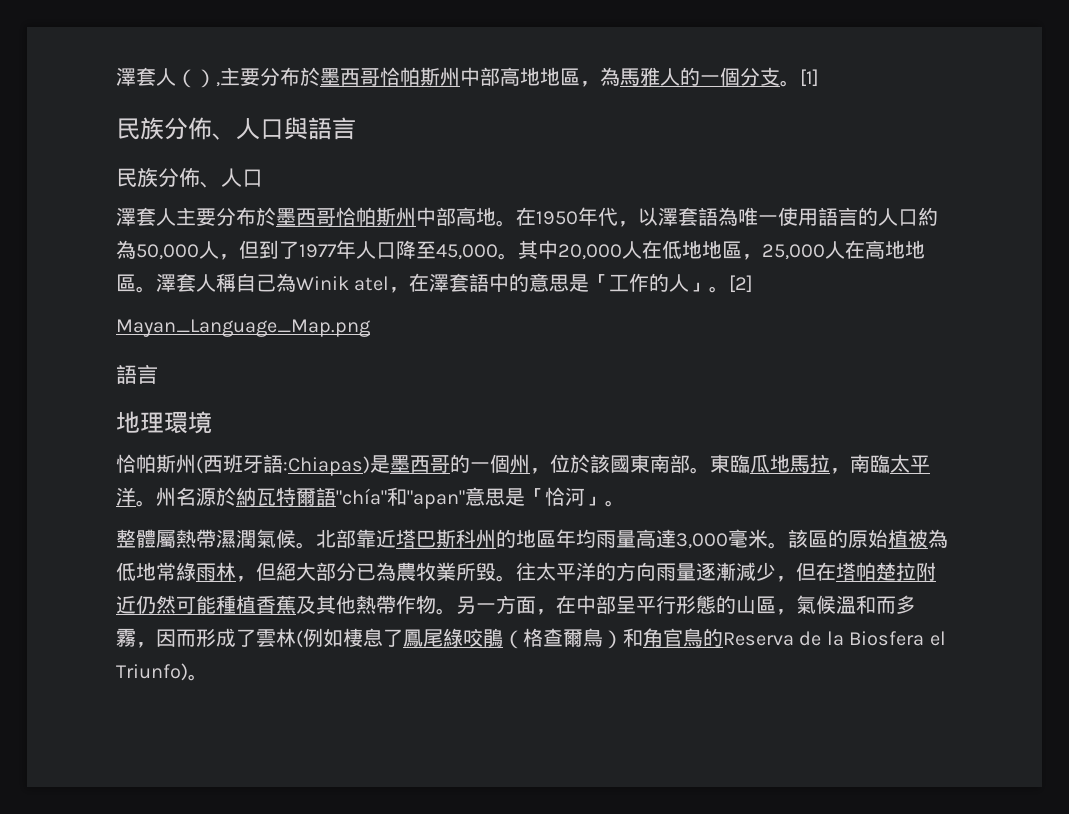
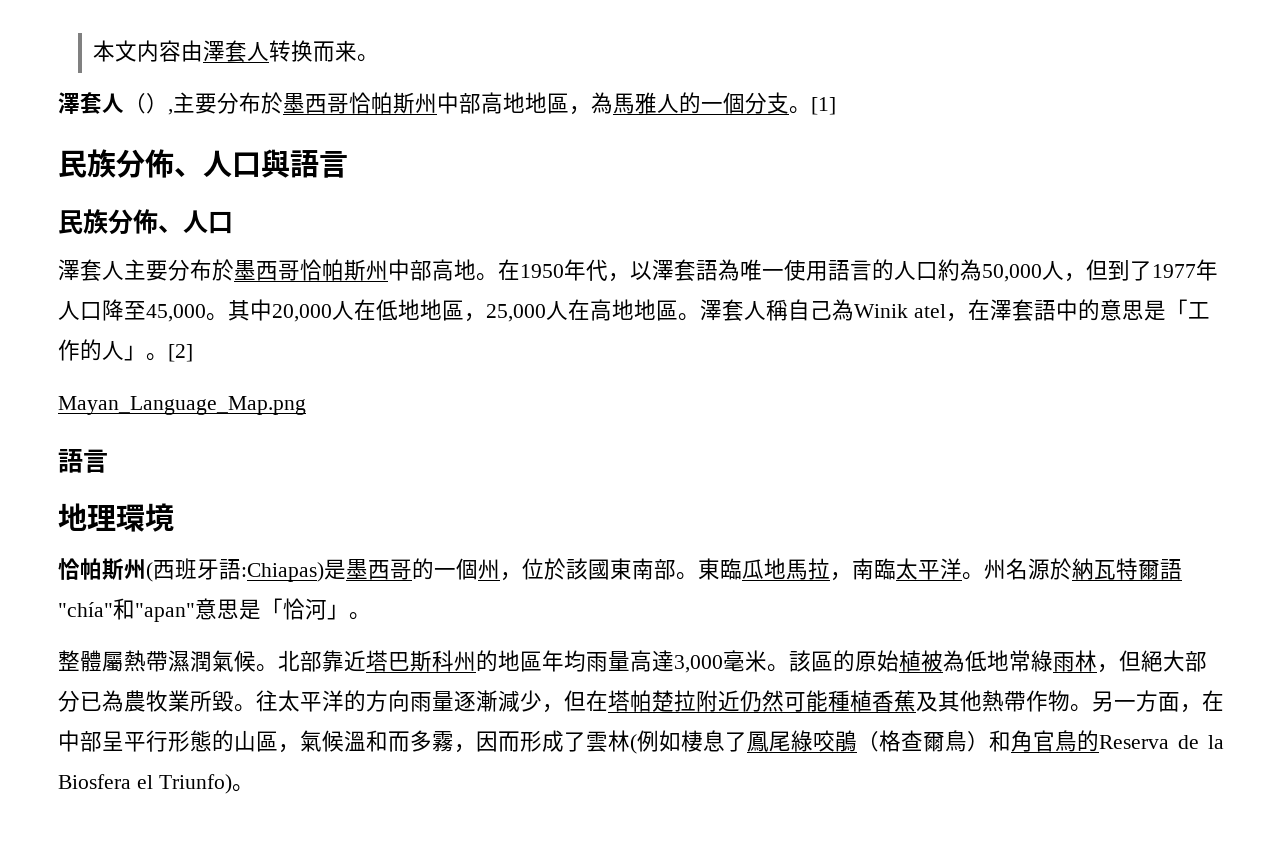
+ 本文内容由澤套人转换而来。

